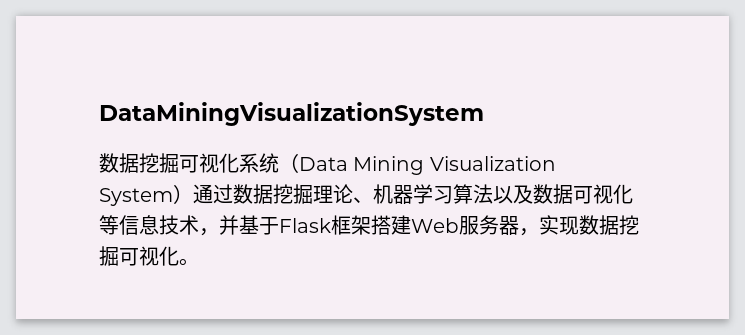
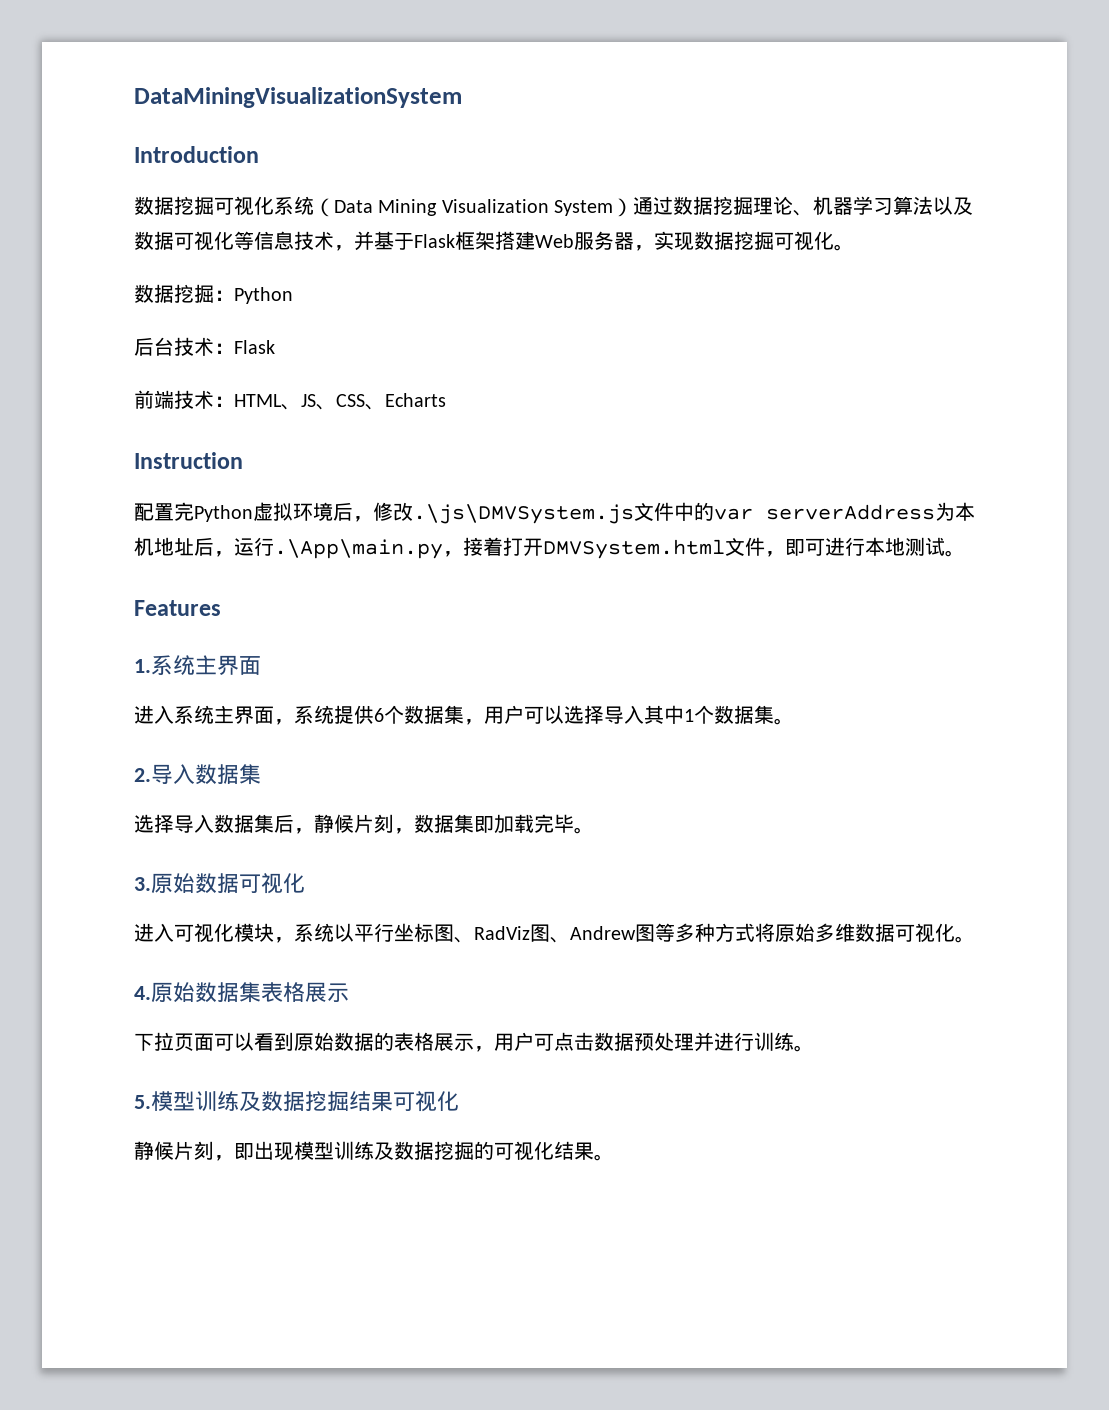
+ Introduction
+ 数据挖掘：Python
+ 后台技术：Flask
+ 前端技术：HTML、JS、CSS、Echarts
+ Instruction
+ 配置完Python虚拟环境后，修改.\js\DMVSystem.js文件中的var serverAddress为本机地址后，运行.\App\main.py，接着打开DMVSystem.html文件，即可进行本地测试。
+ Features
+ 1.系统主界面
+ 进入系统主界面，系统提供6个数据集，用户可以选择导入其中1个数据集。
+ 2.导入数据集
+ 选择导入数据集后，静候片刻，数据集即加载完毕。
+ 3.原始数据可视化
+ 进入可视化模块，系统以平行坐标图、RadViz图、Andrew图等多种方式将原始多维数据可视化。
+ 4.原始数据集表格展示
+ 下拉页面可以看到原始数据的表格展示，用户可点击数据预处理并进行训练。
+ 5.模型训练及数据挖掘结果可视化
+ 静候片刻，即出现模型训练及数据挖掘的可视化结果。

